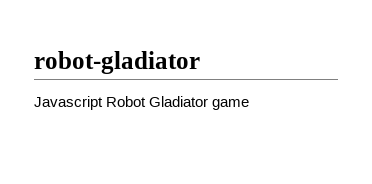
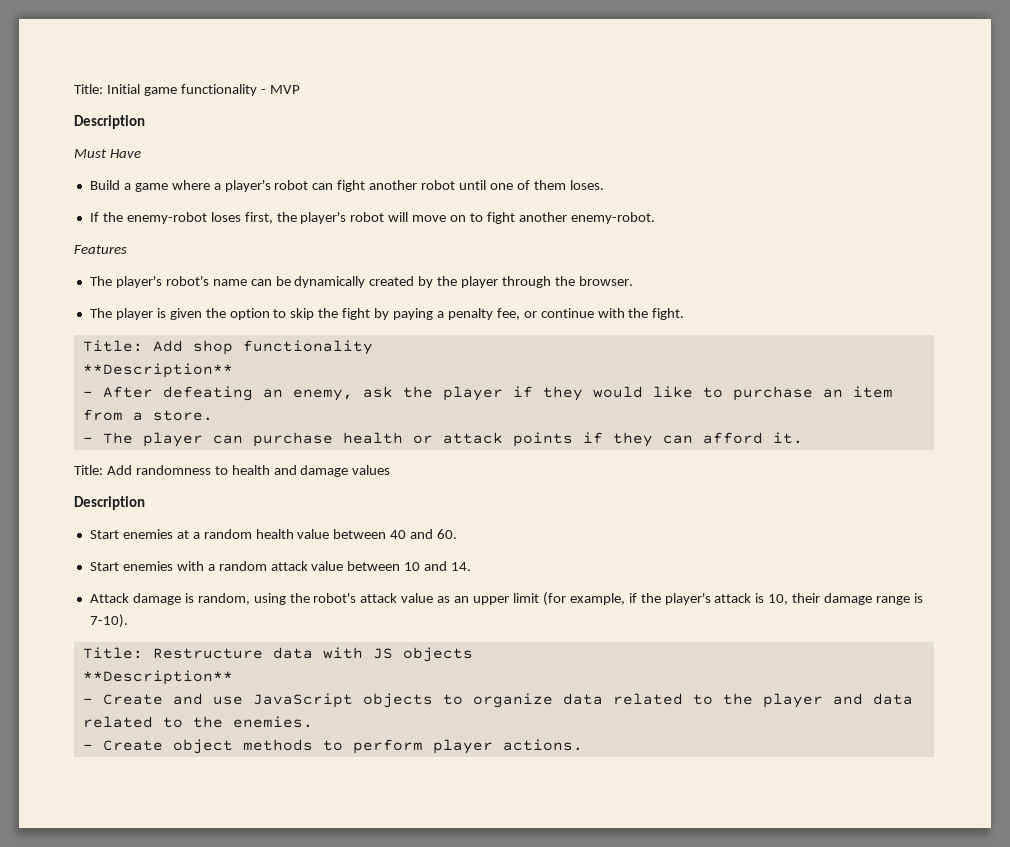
- robot-gladiator
- Javascript Robot Gladiator game
+ Title: Initial game functionality - MVP
+ Description
+ Must Have
+ Build a game where a player's robot can fight another robot until one of them loses.
+ If the enemy-robot loses first, the player's robot will move on to fight another enemy-robot.
+ Features
+ The player's robot's name can be dynamically created by the player through the browser.
+ The player is given the option to skip the fight by paying a penalty fee, or continue with the fight.
+ Title: Add shop functionality
+ **Description**
+ - After defeating an enemy, ask the player if they would like to purchase an item from a store.
+ - The player can purchase health or attack points if they can afford it.
+ Title: Add randomness to health and damage values
+ Description
+ Start enemies at a random health value between 40 and 60.
+ Start enemies with a random attack value between 10 and 14.
+ Attack damage is random, using the robot's attack value as an upper limit (for example, if the player's attack is 10, their damage range is 7-10).
+ Title: Restructure data with JS objects
+ **Description**
+ - Create and use JavaScript objects to organize data related to the player and data related to the enemies.
+ - Create object methods to perform player actions.

